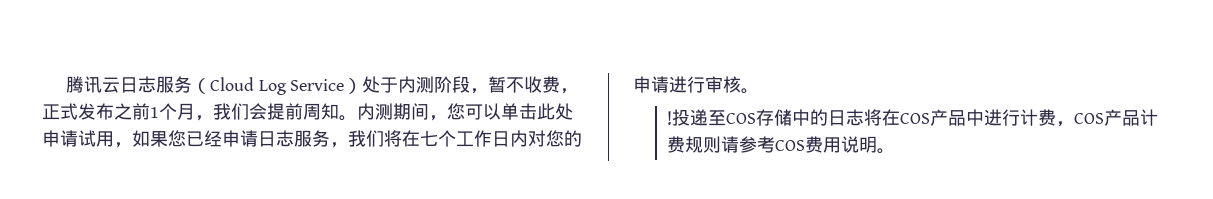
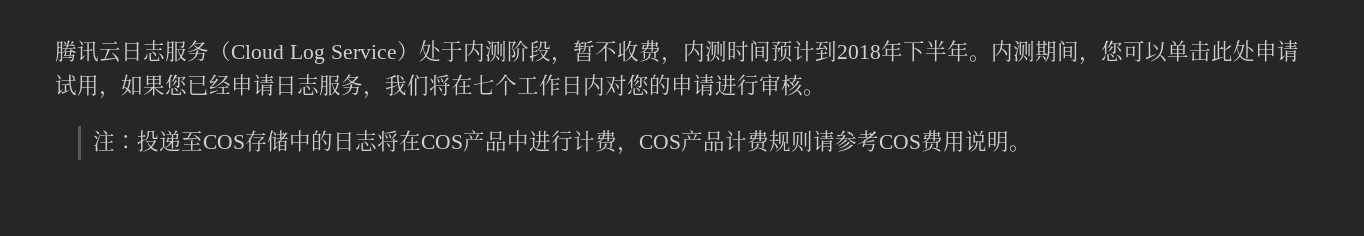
- 腾讯云日志服务（Cloud Log Service）处于内测阶段，暂不收费，正式发布之前1个月，我们会提前周知。
+ 腾讯云日志服务（Cloud Log Service）处于内测阶段，暂不收费，内测时间预计到2018年下半年。
- !投递至COS存储中的日志将在COS产品中进行计费，COS产品计费规则请参考COS费用说明。
+ 注：投递至COS存储中的日志将在COS产品中进行计费，COS产品计费规则请参考COS费用说明。

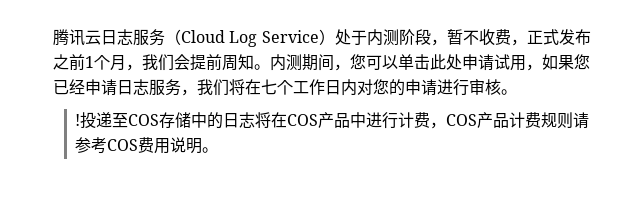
- 腾讯云日志服务（Cloud Log Service）处于内测阶段，暂不收费，内测时间预计到2018年下半年。
+ 腾讯云日志服务（Cloud Log Service）处于内测阶段，暂不收费，正式发布之前1个月，我们会提前周知。
- 注：投递至COS存储中的日志将在COS产品中进行计费，COS产品计费规则请参考COS费用说明。
+ !投递至COS存储中的日志将在COS产品中进行计费，COS产品计费规则请参考COS费用说明。

